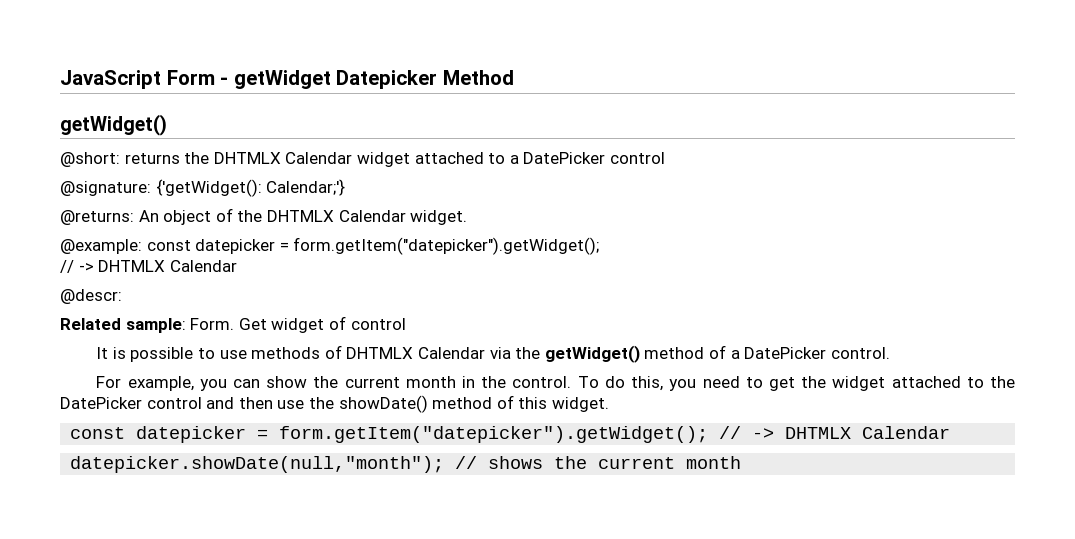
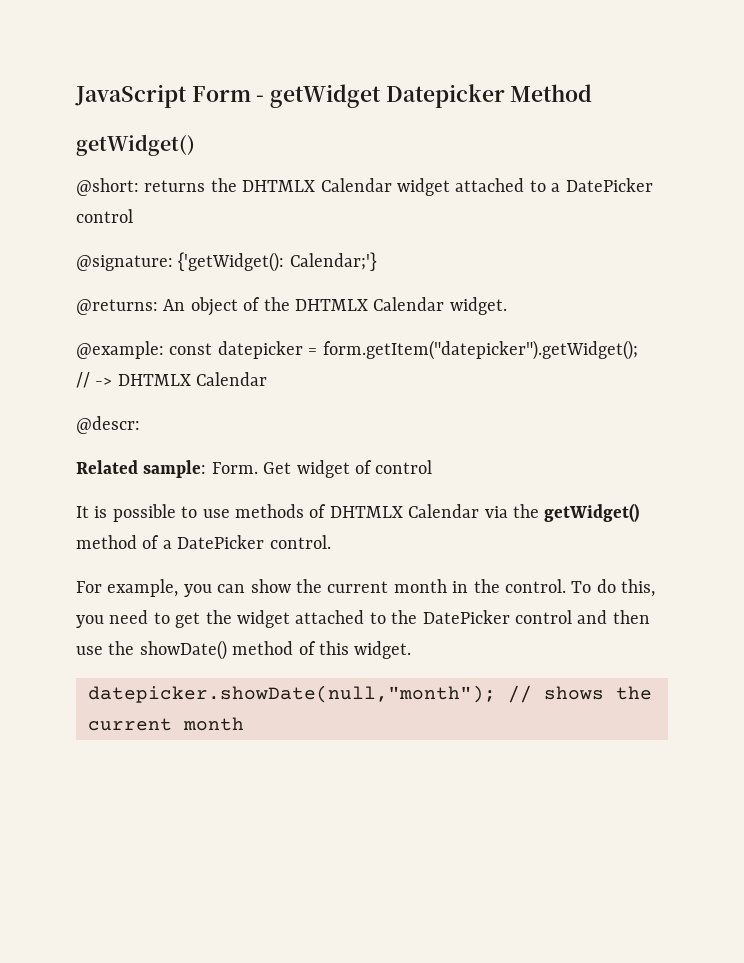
- const datepicker = form.getItem("datepicker").getWidget(); // -> DHTMLX Calendar

